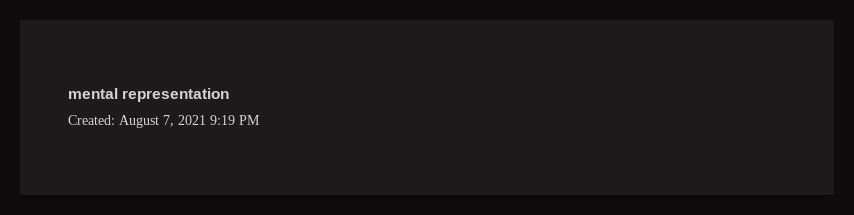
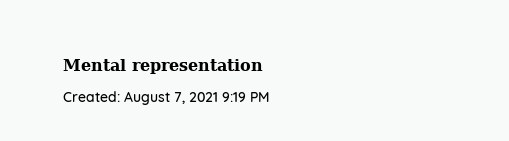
- mental representation
+ Mental representation

